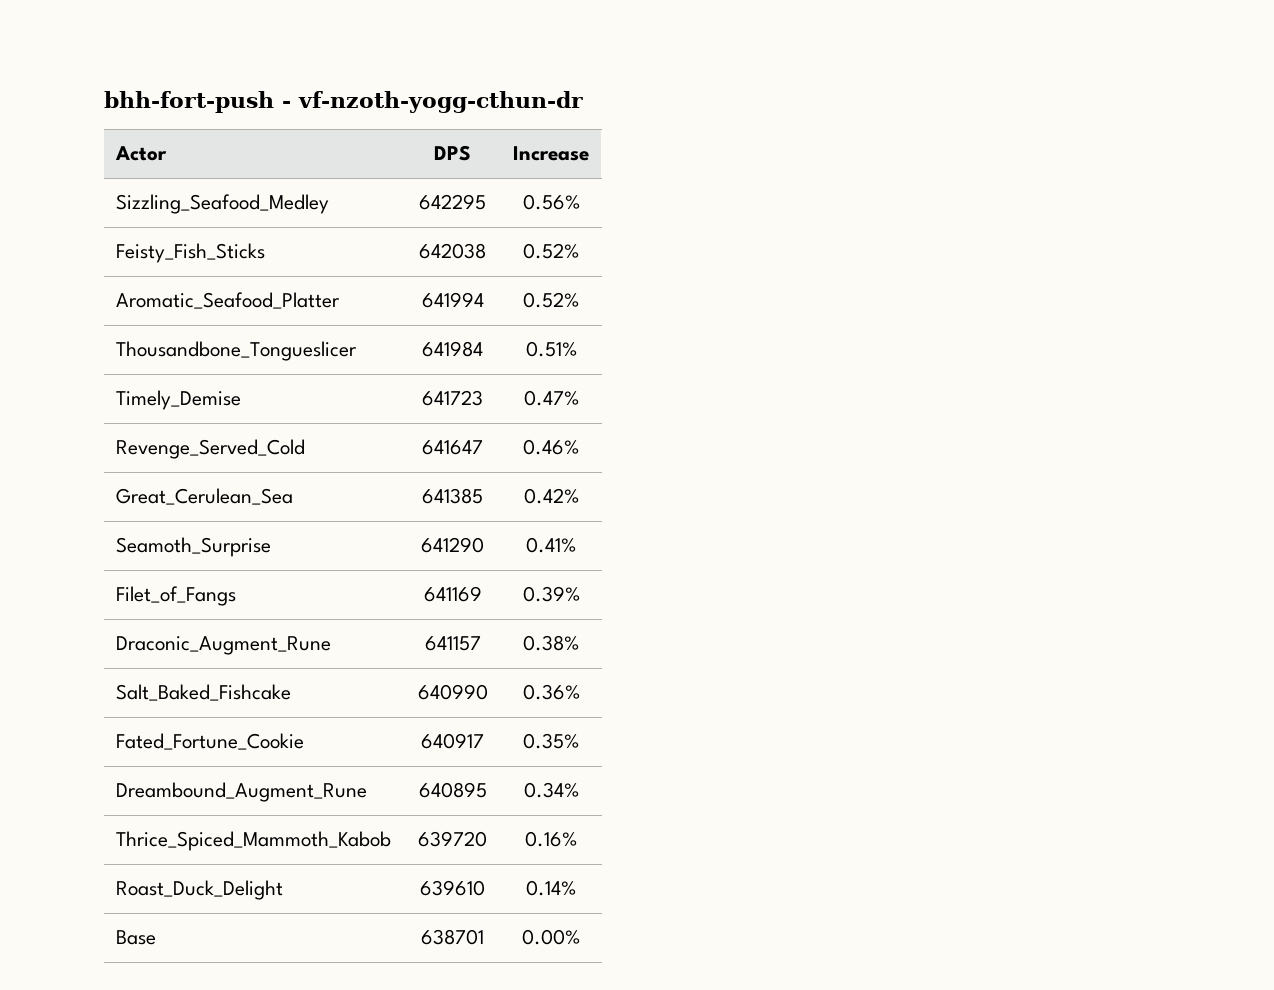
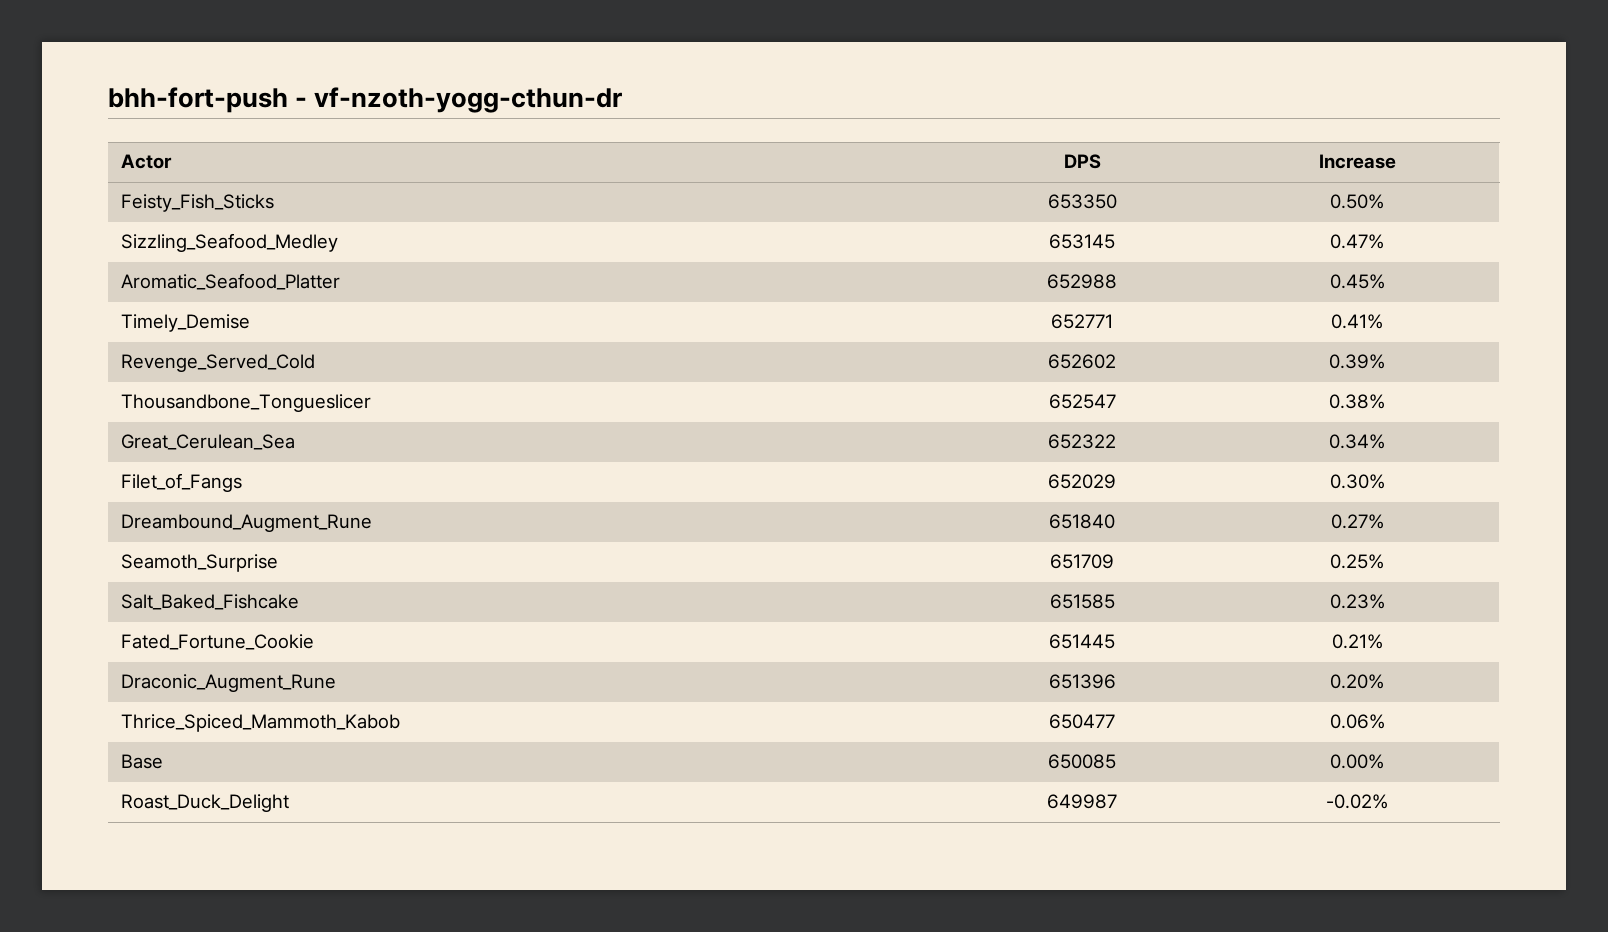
- Sizzling_Seafood_Medley | 642295 | 0.56%
- Feisty_Fish_Sticks | 642038 | 0.52%
- Aromatic_Seafood_Platter | 641994 | 0.52%
- Thousandbone_Tongueslicer | 641984 | 0.51%
- Timely_Demise | 641723 | 0.47%
- Revenge_Served_Cold | 641647 | 0.46%
- Great_Cerulean_Sea | 641385 | 0.42%
- Seamoth_Surprise | 641290 | 0.41%
- Filet_of_Fangs | 641169 | 0.39%
- Draconic_Augment_Rune | 641157 | 0.38%
- Salt_Baked_Fishcake | 640990 | 0.36%
- Fated_Fortune_Cookie | 640917 | 0.35%
- Dreambound_Augment_Rune | 640895 | 0.34%
- Thrice_Spiced_Mammoth_Kabob | 639720 | 0.16%
- Roast_Duck_Delight | 639610 | 0.14%
- Base | 638701 | 0.00%
+ Feisty_Fish_Sticks | 653350 | 0.50%
+ Sizzling_Seafood_Medley | 653145 | 0.47%
+ Aromatic_Seafood_Platter | 652988 | 0.45%
+ Timely_Demise | 652771 | 0.41%
+ Revenge_Served_Cold | 652602 | 0.39%
+ Thousandbone_Tongueslicer | 652547 | 0.38%
+ Great_Cerulean_Sea | 652322 | 0.34%
+ Filet_of_Fangs | 652029 | 0.30%
+ Dreambound_Augment_Rune | 651840 | 0.27%
+ Seamoth_Surprise | 651709 | 0.25%
+ Salt_Baked_Fishcake | 651585 | 0.23%
+ Fated_Fortune_Cookie | 651445 | 0.21%
+ Draconic_Augment_Rune | 651396 | 0.20%
+ Thrice_Spiced_Mammoth_Kabob | 650477 | 0.06%
+ Base | 650085 | 0.00%
+ Roast_Duck_Delight | 649987 | -0.02%

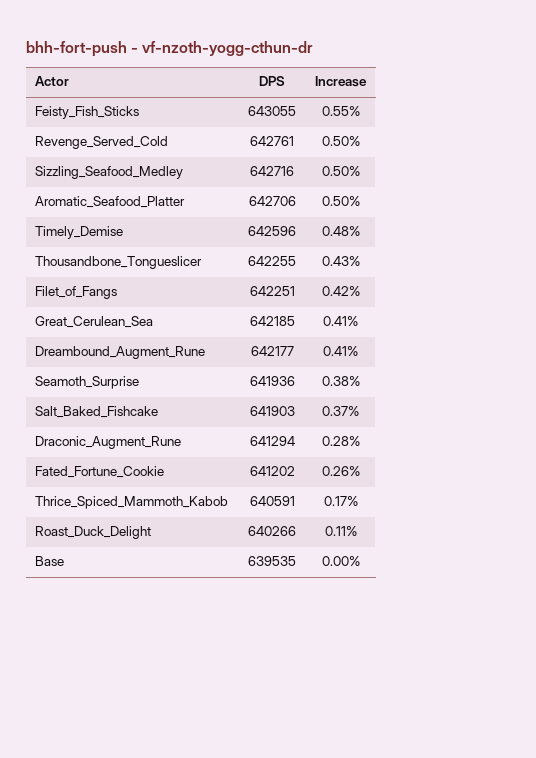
- Feisty_Fish_Sticks | 653350 | 0.50%
+ Feisty_Fish_Sticks | 643055 | 0.55%
+ Revenge_Served_Cold | 642761 | 0.50%
- Sizzling_Seafood_Medley | 653145 | 0.47%
+ Sizzling_Seafood_Medley | 642716 | 0.50%
- Aromatic_Seafood_Platter | 652988 | 0.45%
+ Aromatic_Seafood_Platter | 642706 | 0.50%
- Timely_Demise | 652771 | 0.41%
- Revenge_Served_Cold | 652602 | 0.39%
- Thousandbone_Tongueslicer | 652547 | 0.38%
- Great_Cerulean_Sea | 652322 | 0.34%
- Filet_of_Fangs | 652029 | 0.30%
- Dreambound_Augment_Rune | 651840 | 0.27%
- Seamoth_Surprise | 651709 | 0.25%
- Salt_Baked_Fishcake | 651585 | 0.23%
- Fated_Fortune_Cookie | 651445 | 0.21%
- Draconic_Augment_Rune | 651396 | 0.20%
- Thrice_Spiced_Mammoth_Kabob | 650477 | 0.06%
+ Timely_Demise | 642596 | 0.48%
+ Thousandbone_Tongueslicer | 642255 | 0.43%
+ Filet_of_Fangs | 642251 | 0.42%
+ Great_Cerulean_Sea | 642185 | 0.41%
+ Dreambound_Augment_Rune | 642177 | 0.41%
+ Seamoth_Surprise | 641936 | 0.38%
+ Salt_Baked_Fishcake | 641903 | 0.37%
+ Draconic_Augment_Rune | 641294 | 0.28%
+ Fated_Fortune_Cookie | 641202 | 0.26%
+ Thrice_Spiced_Mammoth_Kabob | 640591 | 0.17%
+ Roast_Duck_Delight | 640266 | 0.11%
- Base | 650085 | 0.00%
+ Base | 639535 | 0.00%
- Roast_Duck_Delight | 649987 | -0.02%

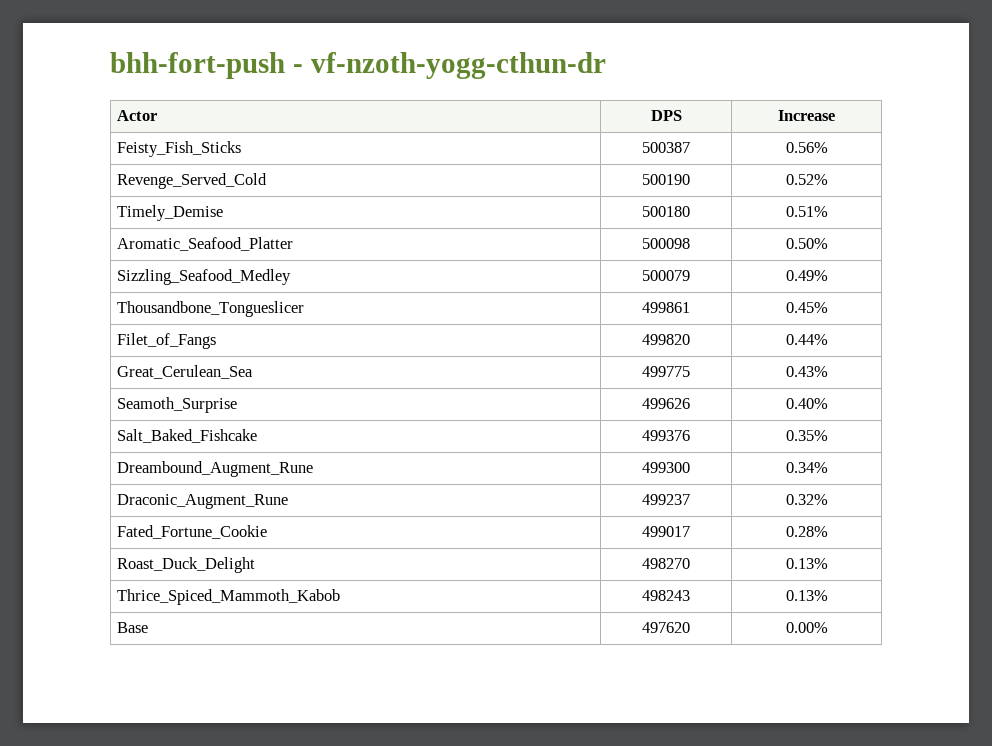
- Feisty_Fish_Sticks | 643055 | 0.55%
+ Feisty_Fish_Sticks | 500387 | 0.56%
- Revenge_Served_Cold | 642761 | 0.50%
- Sizzling_Seafood_Medley | 642716 | 0.50%
- Aromatic_Seafood_Platter | 642706 | 0.50%
- Timely_Demise | 642596 | 0.48%
- Thousandbone_Tongueslicer | 642255 | 0.43%
- Filet_of_Fangs | 642251 | 0.42%
- Great_Cerulean_Sea | 642185 | 0.41%
- Dreambound_Augment_Rune | 642177 | 0.41%
- Seamoth_Surprise | 641936 | 0.38%
- Salt_Baked_Fishcake | 641903 | 0.37%
- Draconic_Augment_Rune | 641294 | 0.28%
- Fated_Fortune_Cookie | 641202 | 0.26%
- Thrice_Spiced_Mammoth_Kabob | 640591 | 0.17%
- Roast_Duck_Delight | 640266 | 0.11%
+ Revenge_Served_Cold | 500190 | 0.52%
+ Timely_Demise | 500180 | 0.51%
+ Aromatic_Seafood_Platter | 500098 | 0.50%
+ Sizzling_Seafood_Medley | 500079 | 0.49%
+ Thousandbone_Tongueslicer | 499861 | 0.45%
+ Filet_of_Fangs | 499820 | 0.44%
+ Great_Cerulean_Sea | 499775 | 0.43%
+ Seamoth_Surprise | 499626 | 0.40%
+ Salt_Baked_Fishcake | 499376 | 0.35%
+ Dreambound_Augment_Rune | 499300 | 0.34%
+ Draconic_Augment_Rune | 499237 | 0.32%
+ Fated_Fortune_Cookie | 499017 | 0.28%
+ Roast_Duck_Delight | 498270 | 0.13%
+ Thrice_Spiced_Mammoth_Kabob | 498243 | 0.13%
- Base | 639535 | 0.00%
+ Base | 497620 | 0.00%

